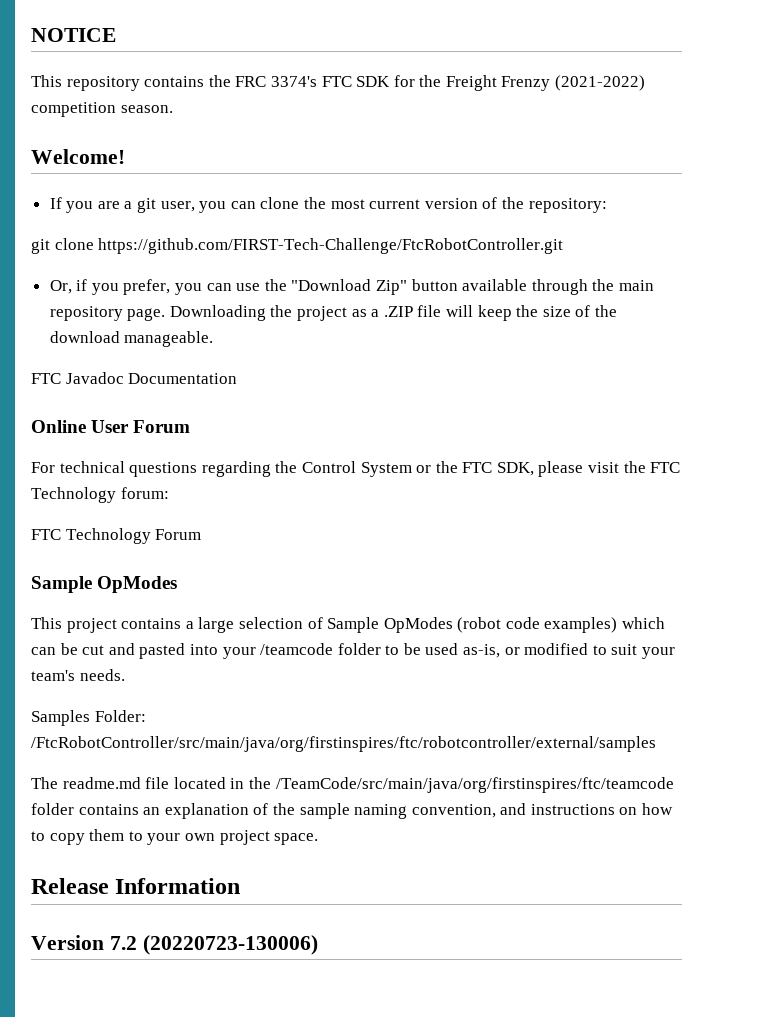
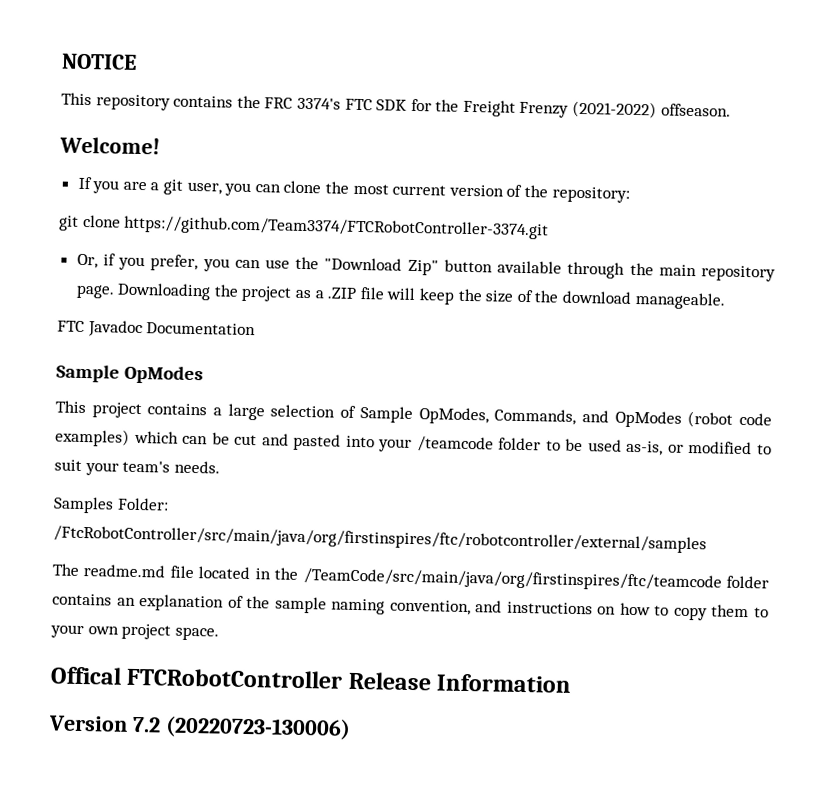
- This repository contains the FRC 3374's FTC SDK for the Freight Frenzy (2021-2022) competition season.
+ This repository contains the FRC 3374's FTC SDK for the Freight Frenzy (2021-2022) offseason.
- git clone https://github.com/FIRST-Tech-Challenge/FtcRobotController.git
+ git clone https://github.com/Team3374/FTCRobotController-3374.git
- Online User Forum
- For technical questions regarding the Control System or the FTC SDK, please visit the FTC Technology forum:
- FTC Technology Forum
- This project contains a large selection of Sample OpModes (robot code examples) which can be cut and pasted into your /teamcode folder to be used as-is, or modified to suit your team's needs.
+ This project contains a large selection of Sample OpModes, Commands, and OpModes (robot code examples) which can be cut and pasted into your /teamcode folder to be used as-is, or modified to suit your team's needs.
- Release Information
+ Offical FTCRobotController Release Information

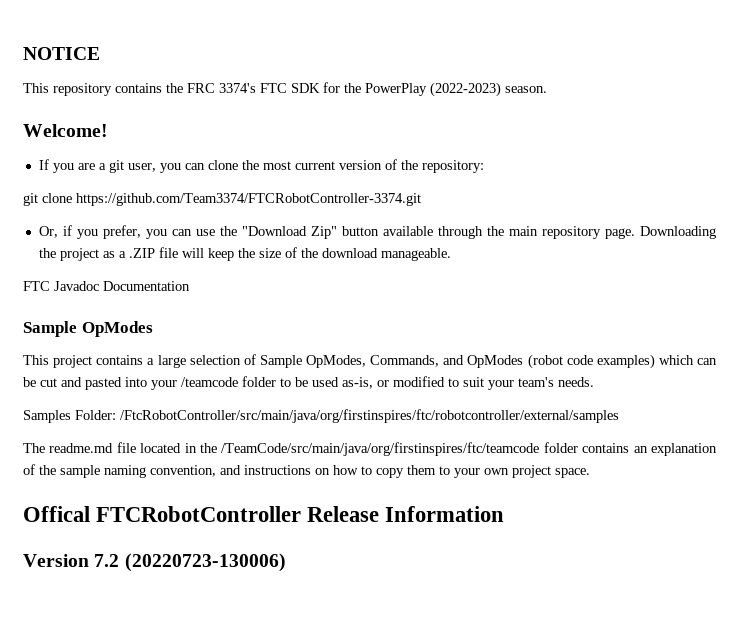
- This repository contains the FRC 3374's FTC SDK for the Freight Frenzy (2021-2022) offseason.
+ This repository contains the FRC 3374's FTC SDK for the PowerPlay (2022-2023) season.

